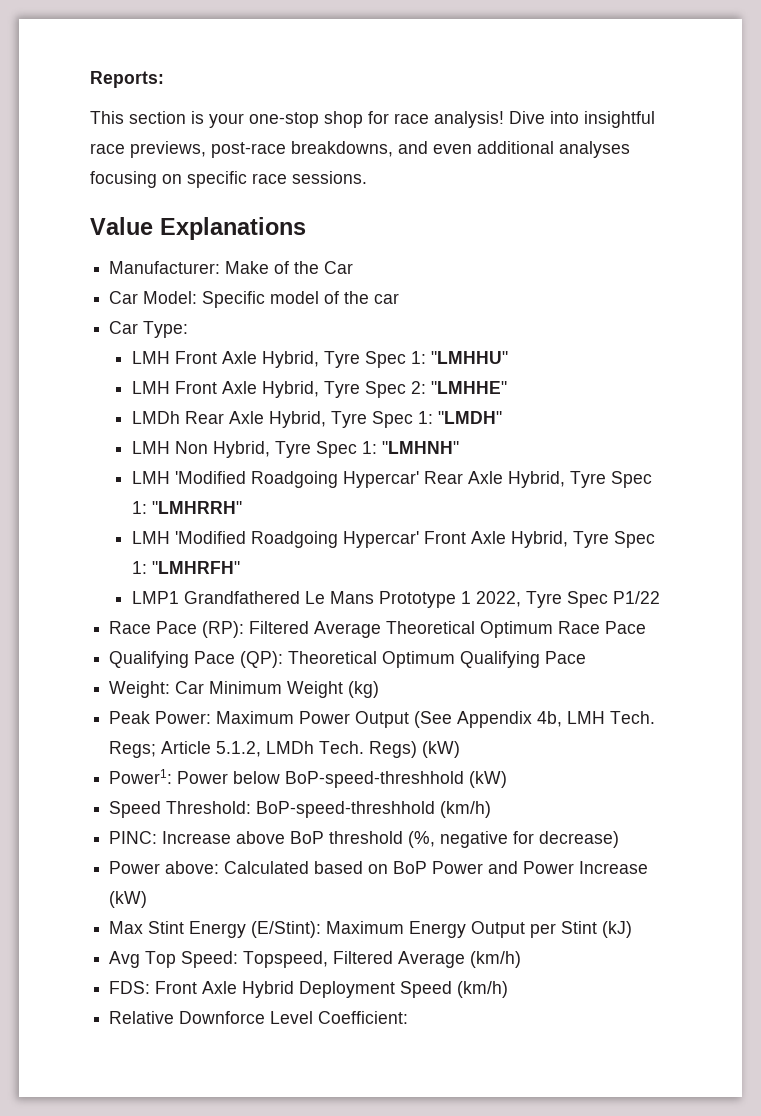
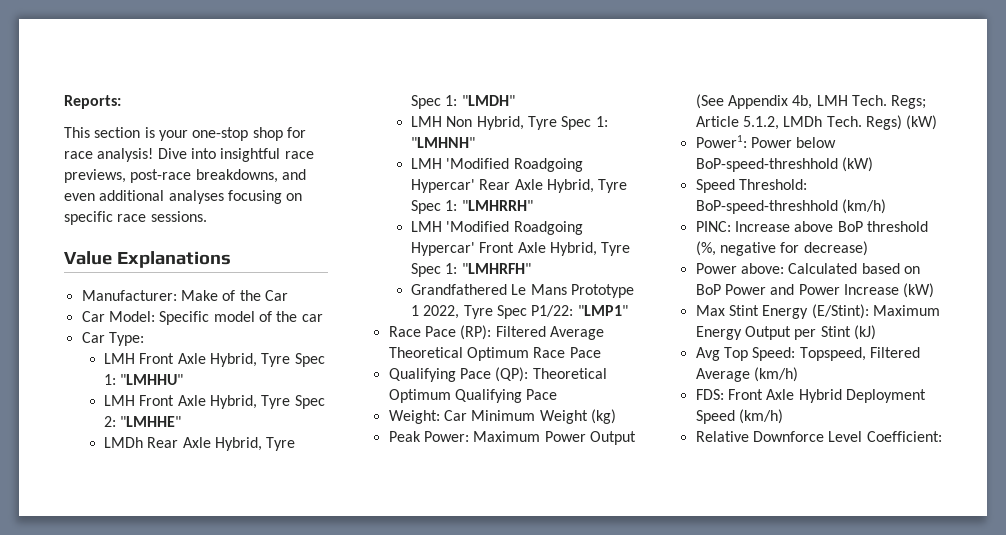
- LMP1 Grandfathered Le Mans Prototype 1 2022, Tyre Spec P1/22
+ Grandfathered Le Mans Prototype 1 2022, Tyre Spec P1/22: "LMP1"

